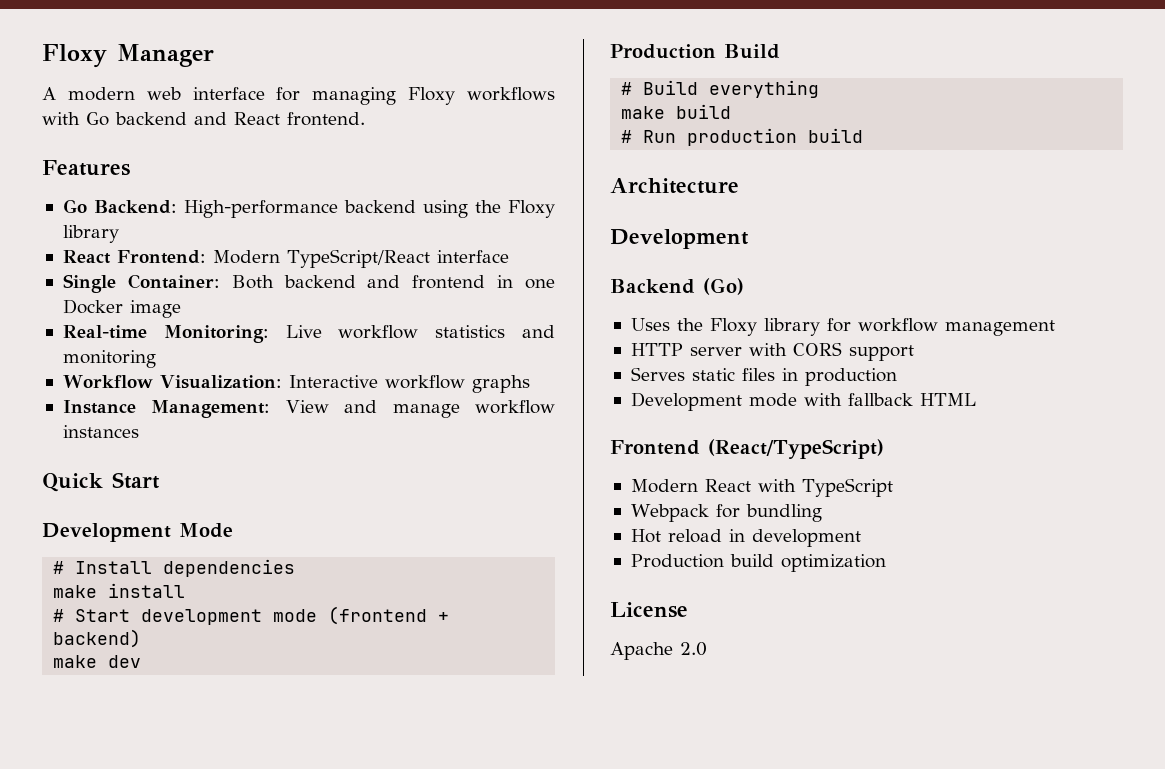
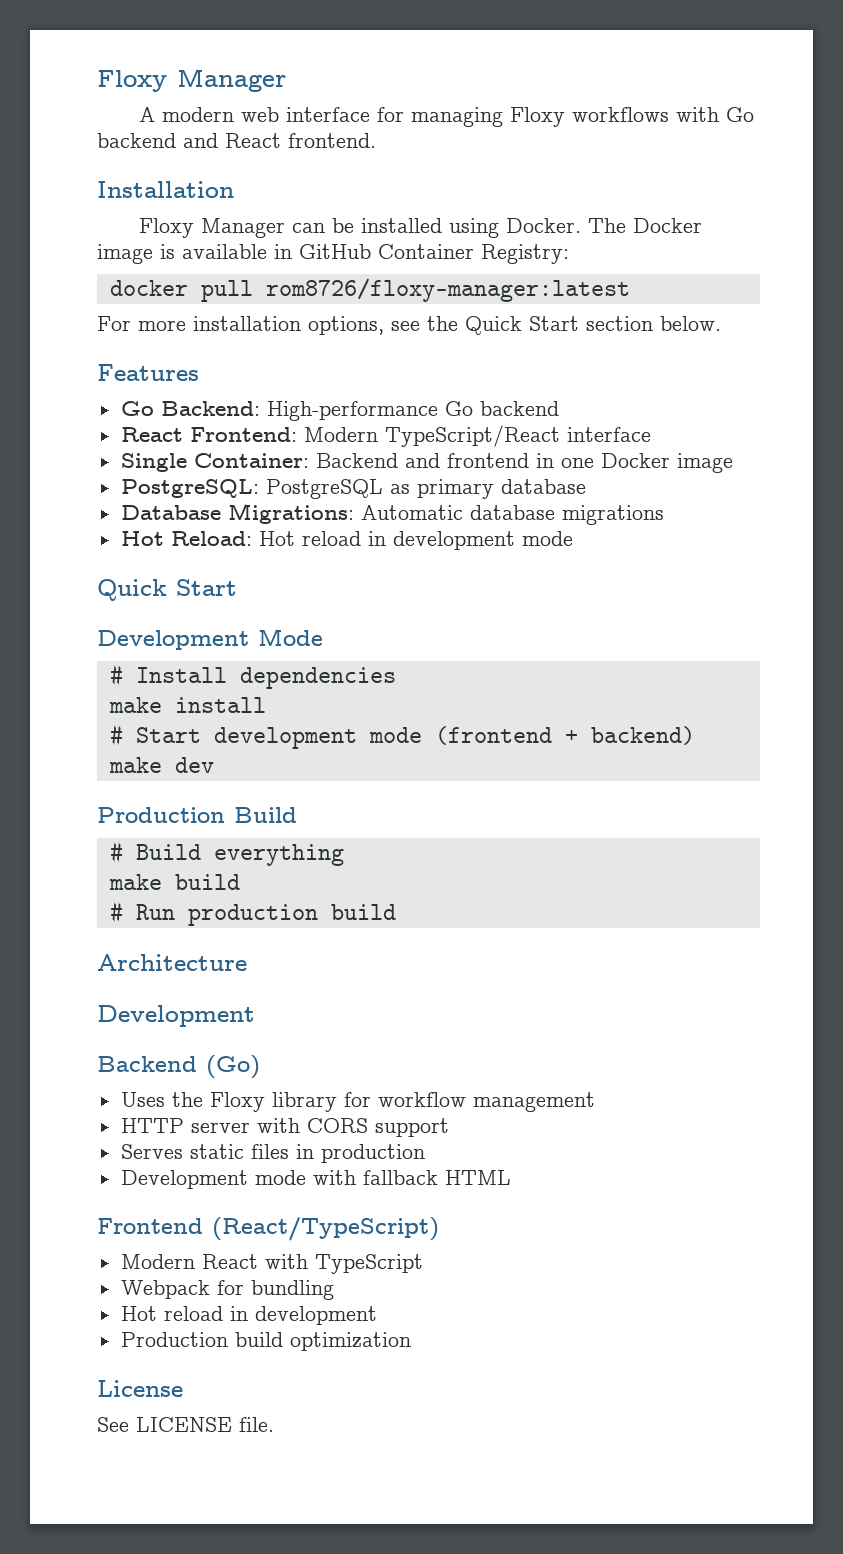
+ Installation
+ Floxy Manager can be installed using Docker. The Docker image is available in GitHub Container Registry:
+ docker pull rom8726/floxy-manager:latest
+ For more installation options, see the Quick Start section below.
- Go Backend: High-performance backend using the Floxy library
+ Go Backend: High-performance Go backend
- Single Container: Both backend and frontend in one Docker image
+ Single Container: Backend and frontend in one Docker image
- Real-time Monitoring: Live workflow statistics and monitoring
- Workflow Visualization: Interactive workflow graphs
- Instance Management: View and manage workflow instances
+ PostgreSQL: PostgreSQL as primary database
+ Database Migrations: Automatic database migrations
+ Hot Reload: Hot reload in development mode
- Apache 2.0
+ See LICENSE file.

